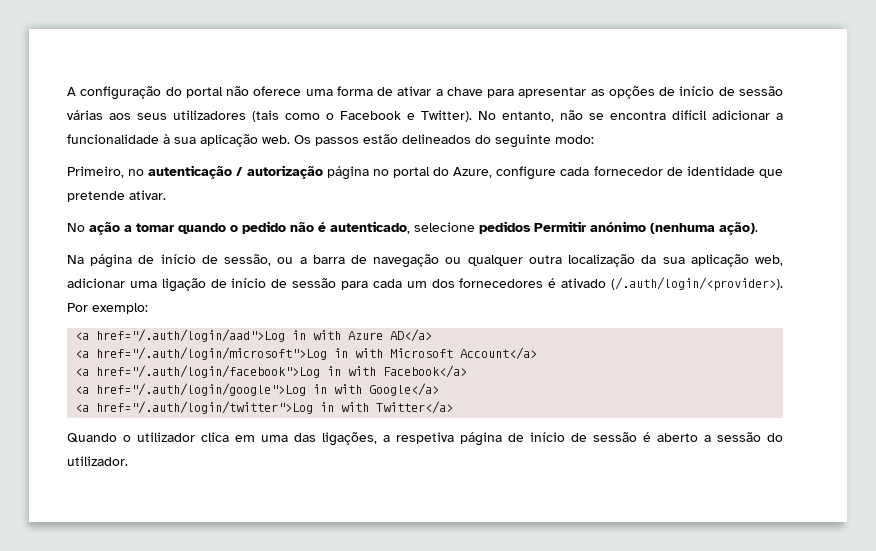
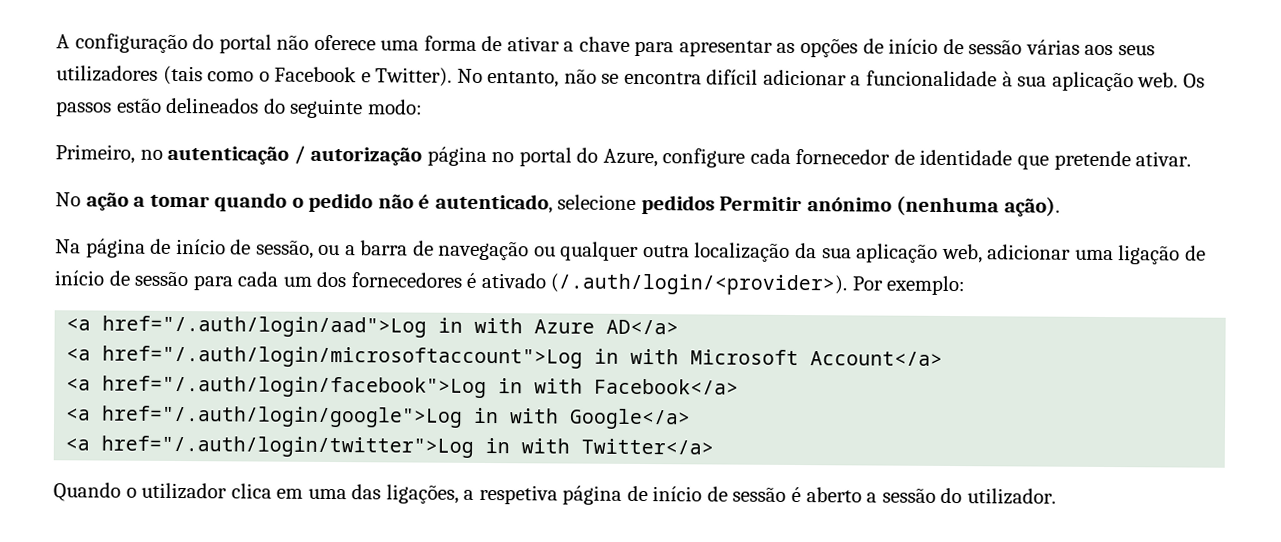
- <a href="/.auth/login/microsoft">Log in with Microsoft Account</a>
+ <a href="/.auth/login/microsoftaccount">Log in with Microsoft Account</a>

